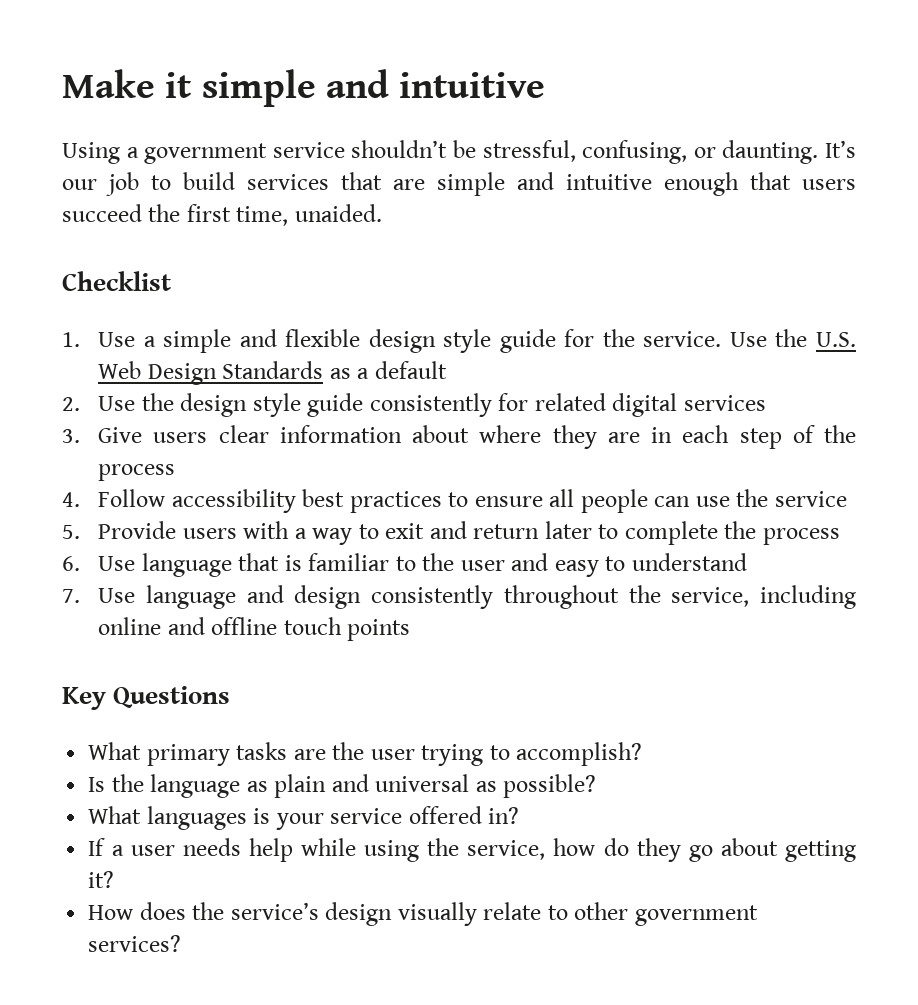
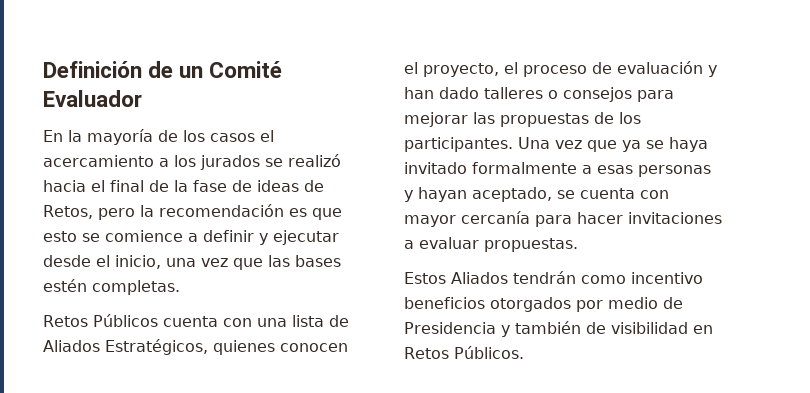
- Make it simple and intuitive
- Using a government service shouldn’t be stressful, confusing, or daunting. It’s our job to build services that are simple and intuitive enough that users succeed the first time, unaided.
- Checklist
- 1. Use a simple and flexible design style guide for the service. Use the U.S. Web Design Standards as a default
- 2. Use the design style guide consistently for related digital services
- 3. Give users clear information about where they are in each step of the process
- 4. Follow accessibility best practices to ensure all people can use the service
- 5. Provide users with a way to exit and return later to complete the process
- 6. Use language that is familiar to the user and easy to understand
- 7. Use language and design consistently throughout the service, including online and offline touch points
- Key Questions
- What primary tasks are the user trying to accomplish?
- Is the language as plain and universal as possible?
- What languages is your service offered in?
- If a user needs help while using the service, how do they go about getting it?
- How does the service’s design visually relate to other government services?
+ Definición de un Comité Evaluador
+ En la mayoría de los casos el acercamiento a los jurados se realizó hacia el final de la fase de ideas de Retos, pero la recomendación es que esto se comience a definir y ejecutar desde el inicio, una vez que las bases estén completas.
+ Retos Públicos cuenta con una lista de Aliados Estratégicos, quienes conocen el proyecto, el proceso de evaluación y han dado talleres o consejos para mejorar las propuestas de los participantes. Una vez que ya se haya invitado formalmente a esas personas y hayan aceptado, se cuenta con mayor cercanía para hacer invitaciones a evaluar propuestas.
+ Estos Aliados tendrán como incentivo beneficios otorgados por medio de Presidencia y también de visibilidad en Retos Públicos.

